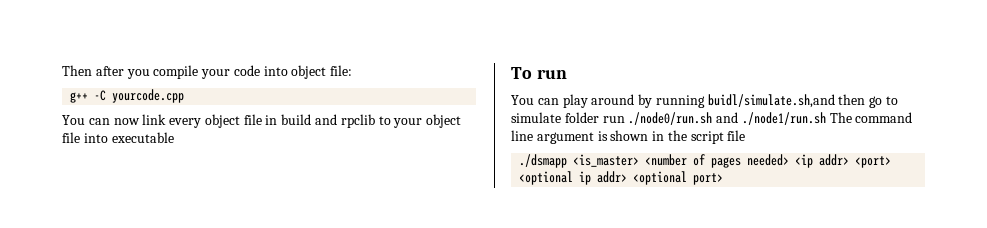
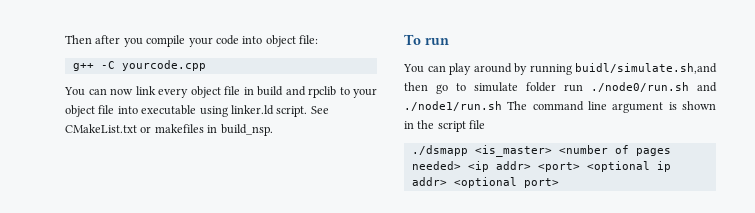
- You can now link every object file in build and rpclib to your object file into executable
+ You can now link every object file in build and rpclib to your object file into executable using linker.ld script. See CMakeList.txt or makefiles in build_nsp.

